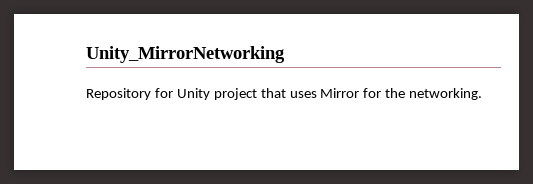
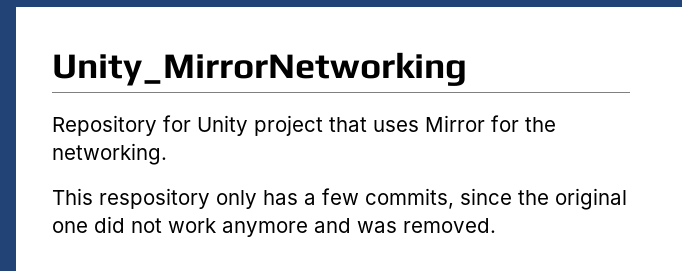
+ This respository only has a few commits, since the original one did not work anymore and was removed.

